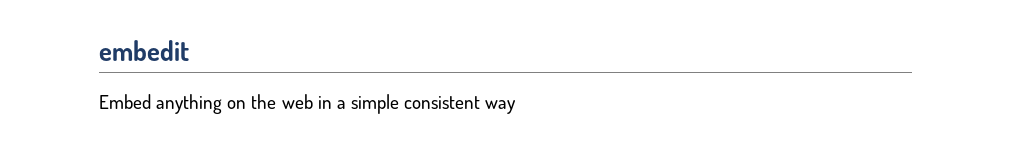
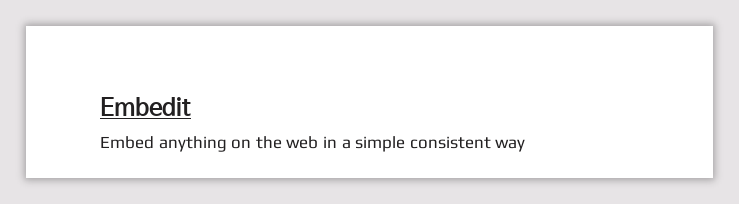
- embedit
+ Embedit

